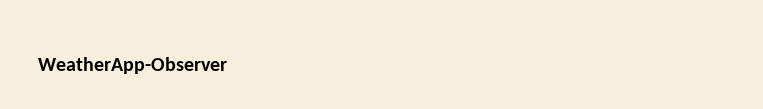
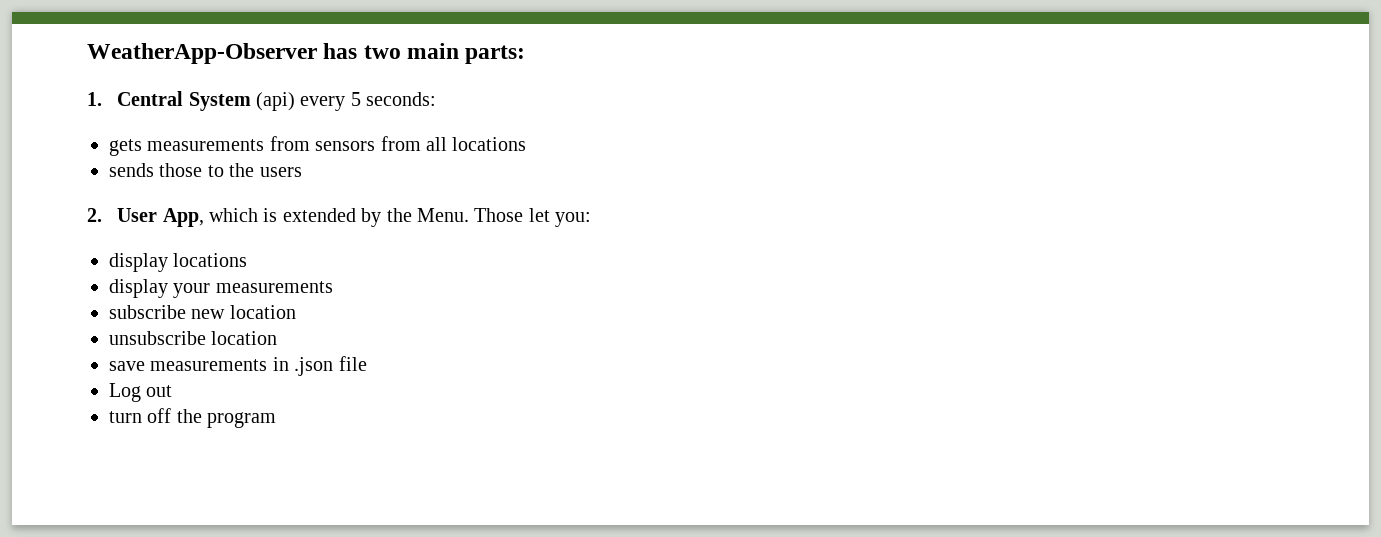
- WeatherApp-Observer
+ WeatherApp-Observer has two main parts:
+ 1. Central System (api) every 5 seconds:
+ gets measurements from sensors from all locations
+ sends those to the users
+ 2. User App, which is extended by the Menu. Those let you:
+ display locations
+ display your measurements
+ subscribe new location
+ unsubscribe location
+ save measurements in .json file
+ Log out
+ turn off the program

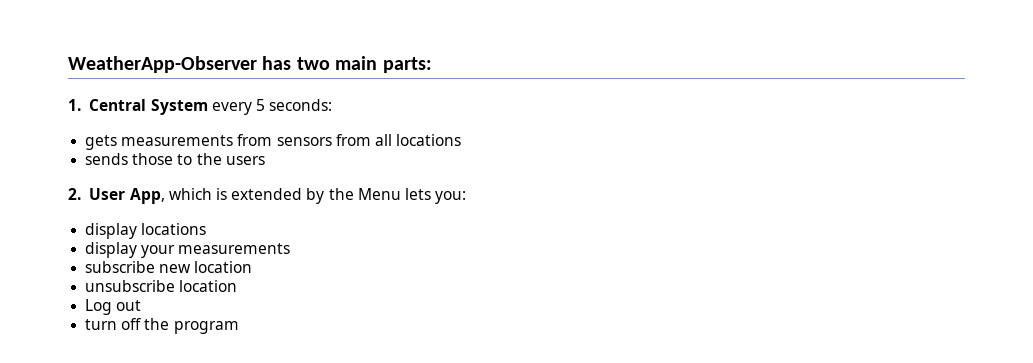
- 1. Central System (api) every 5 seconds:
+ 1. Central System every 5 seconds:
- 2. User App, which is extended by the Menu. Those let you:
+ 2. User App, which is extended by the Menu lets you:
- save measurements in .json file

